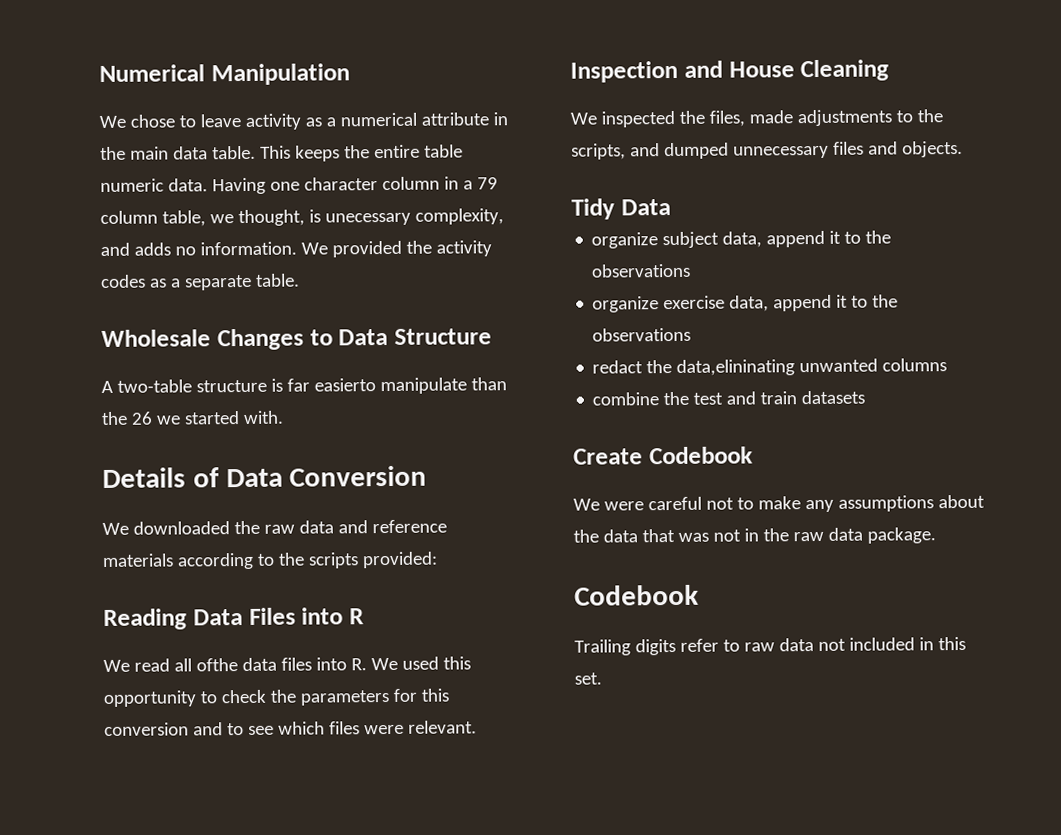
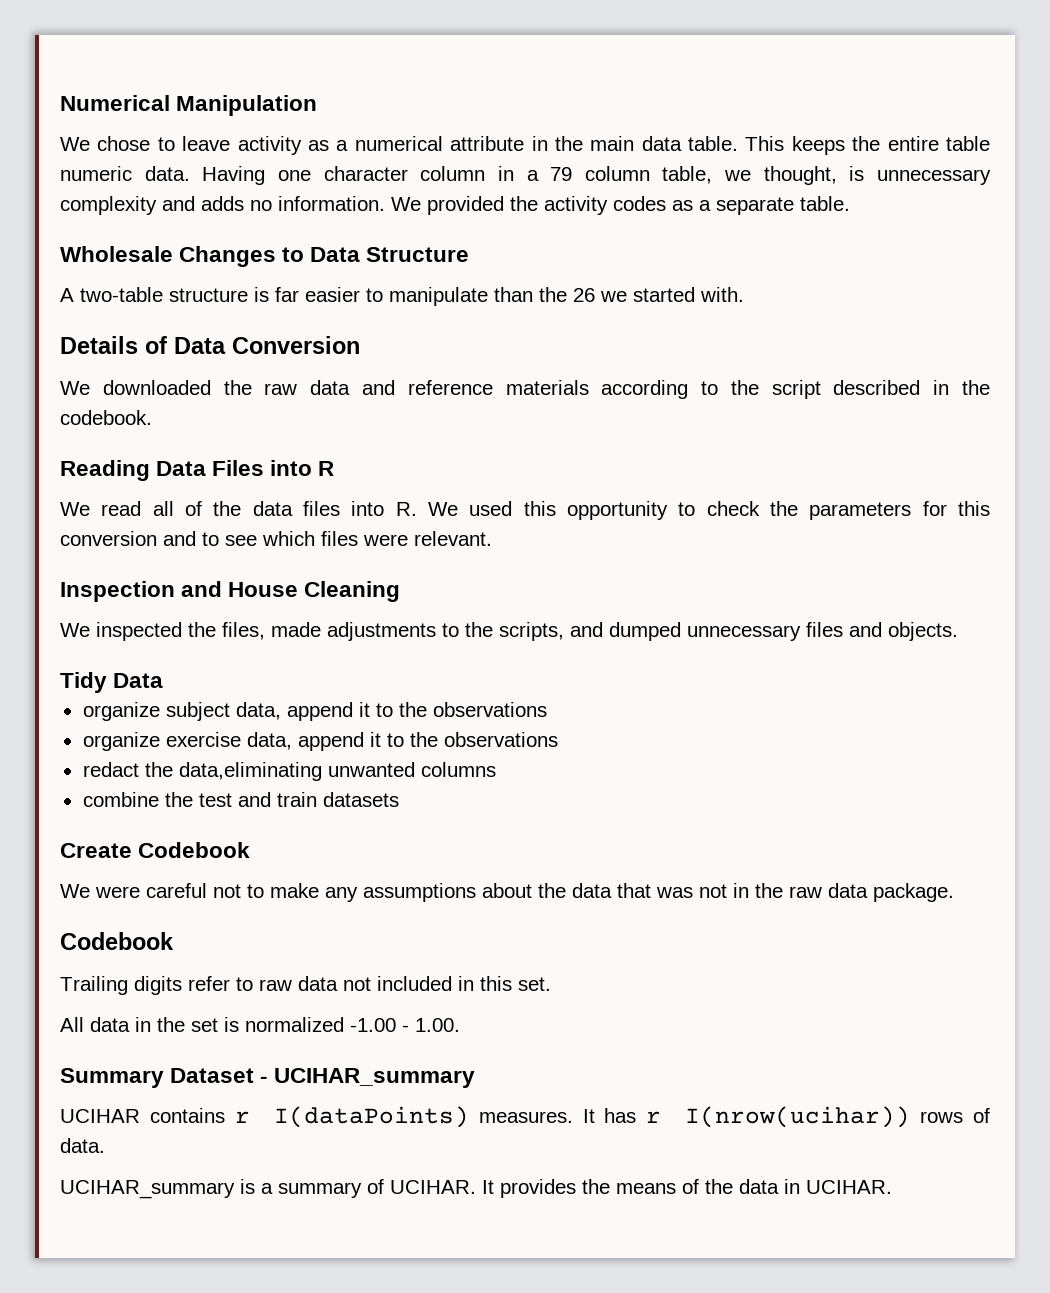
- Having one character column in a 79 column table, we thought, is unecessary complexity, and adds no information.
+ Having one character column in a 79 column table, we thought, is unnecessary complexity and adds no information.
- A two-table structure is far easierto manipulate than the 26 we started with.
+ A two-table structure is far easier to manipulate than the 26 we started with.
- We downloaded the raw data and reference materials according to the scripts provided:
+ We downloaded the raw data and reference materials according to the script described in the codebook.
- We read all ofthe data files into R. We used this opportunity to check the parameters for this conversion and to see which files were relevant.
+ We read all of the data files into R. We used this opportunity to check the parameters for this conversion and to see which files were relevant.
- redact the data,elininating unwanted columns
+ redact the data,eliminating unwanted columns
+ All data in the set is normalized -1.00 - 1.00.
+ Summary Dataset - UCIHAR_summary
+ UCIHAR contains r I(dataPoints) measures. It has r I(nrow(ucihar)) rows of data.
+ UCIHAR_summary is a summary of UCIHAR. It provides the means of the data in UCIHAR.

